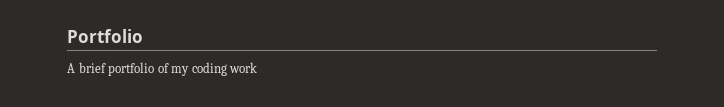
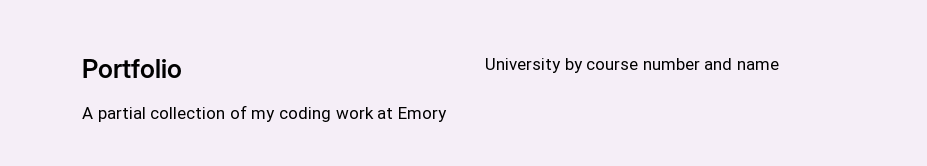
- A brief portfolio of my coding work
+ A partial collection of my coding work at Emory University by course number and name

